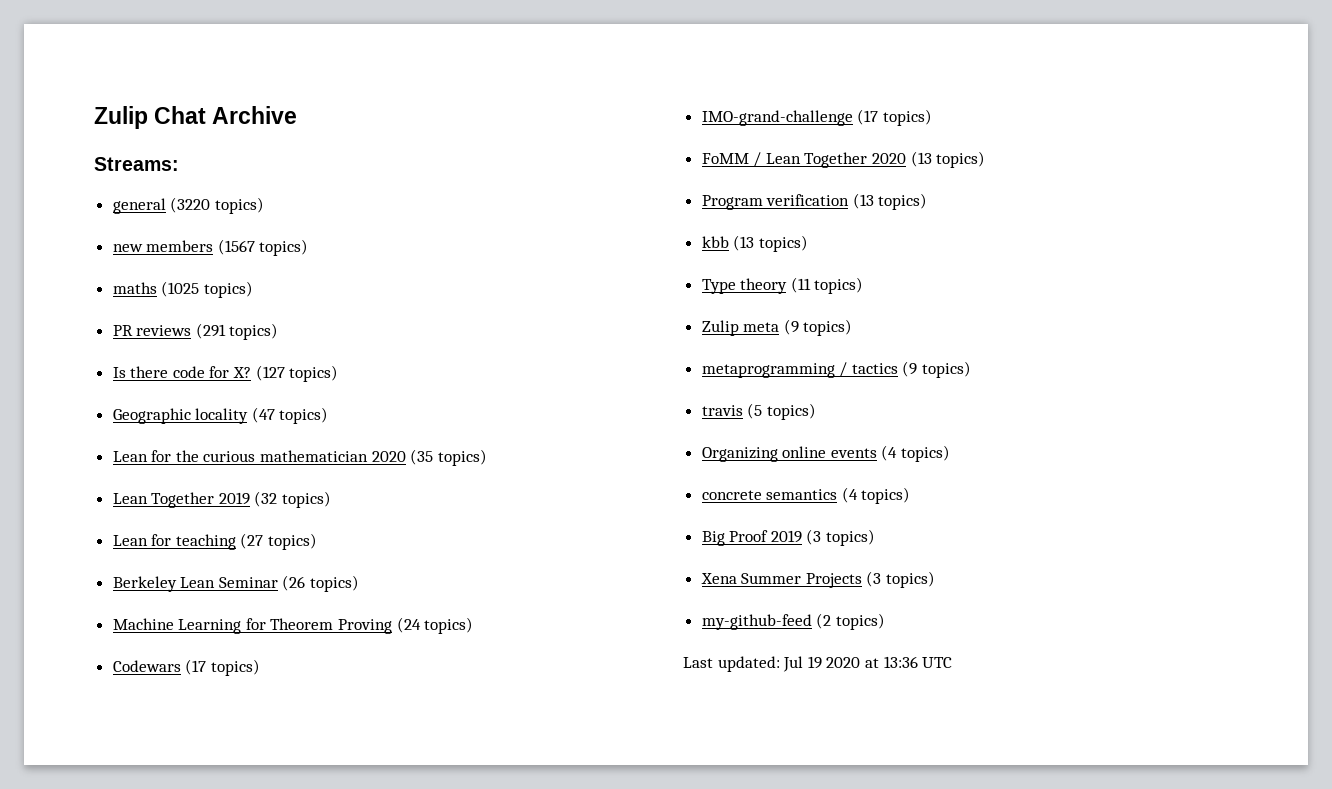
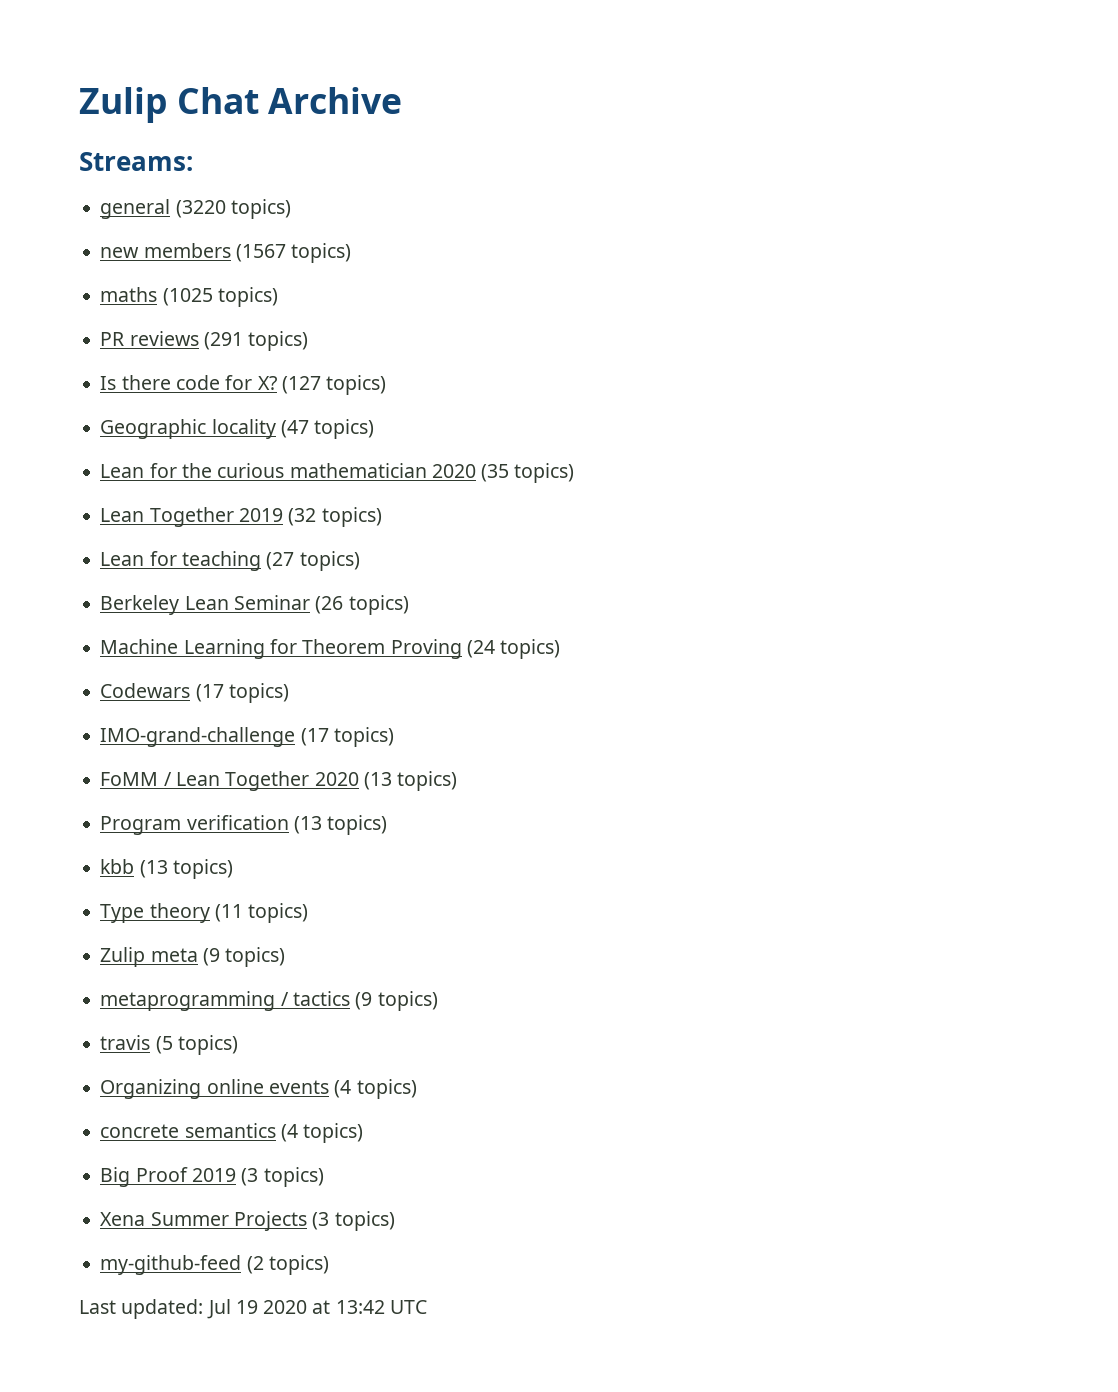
- Last updated: Jul 19 2020 at 13:36 UTC
+ Last updated: Jul 19 2020 at 13:42 UTC

